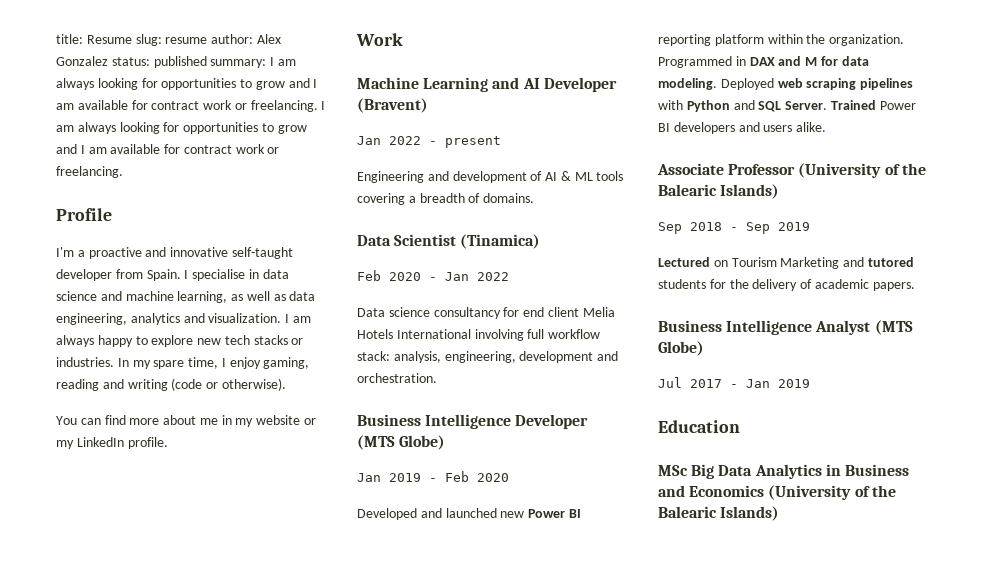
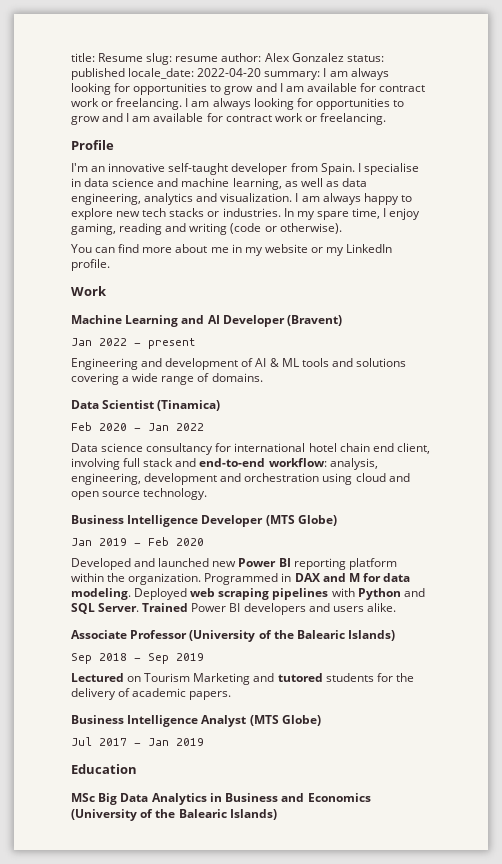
- title: Resume slug: resume author: Alex Gonzalez status: published summary: I am always looking for opportunities to grow and I am available for contract work or freelancing.
+ title: Resume slug: resume author: Alex Gonzalez status: published locale_date: 2022-04-20 summary: I am always looking for opportunities to grow and I am available for contract work or freelancing.
- I'm a proactive and innovative self-taught developer from Spain.
+ I'm an innovative self-taught developer from Spain.
- Engineering and development of AI & ML tools covering a breadth of domains.
+ Engineering and development of AI & ML tools and solutions covering a wide range of domains.
- Data science consultancy for end client Melia Hotels International involving full workflow stack: analysis, engineering, development and orchestration.
+ Data science consultancy for international hotel chain end client, involving full stack and end-to-end workflow: analysis, engineering, development and orchestration using cloud and open source technology.

